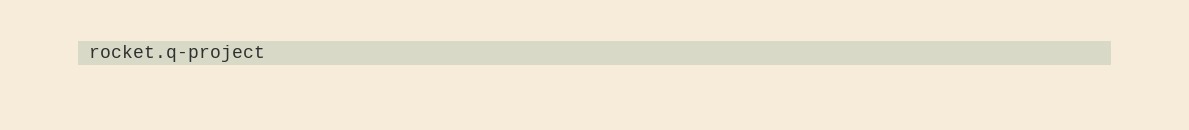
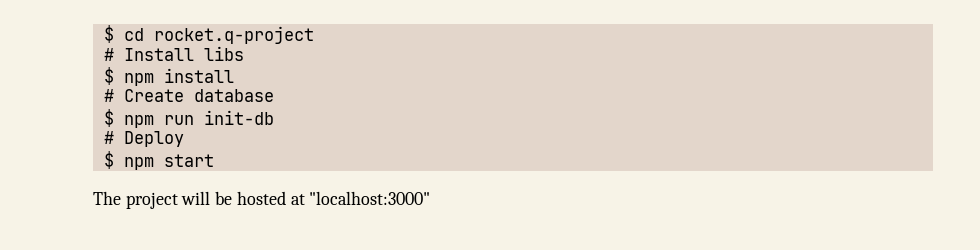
- rocket.q-project
+ $ cd rocket.q-project
+ # Install libs
+ $ npm install
+ # Create database
+ $ npm run init-db
+ # Deploy
+ $ npm start
+ The project will be hosted at "localhost:3000"

